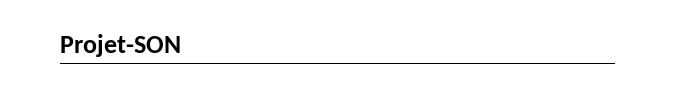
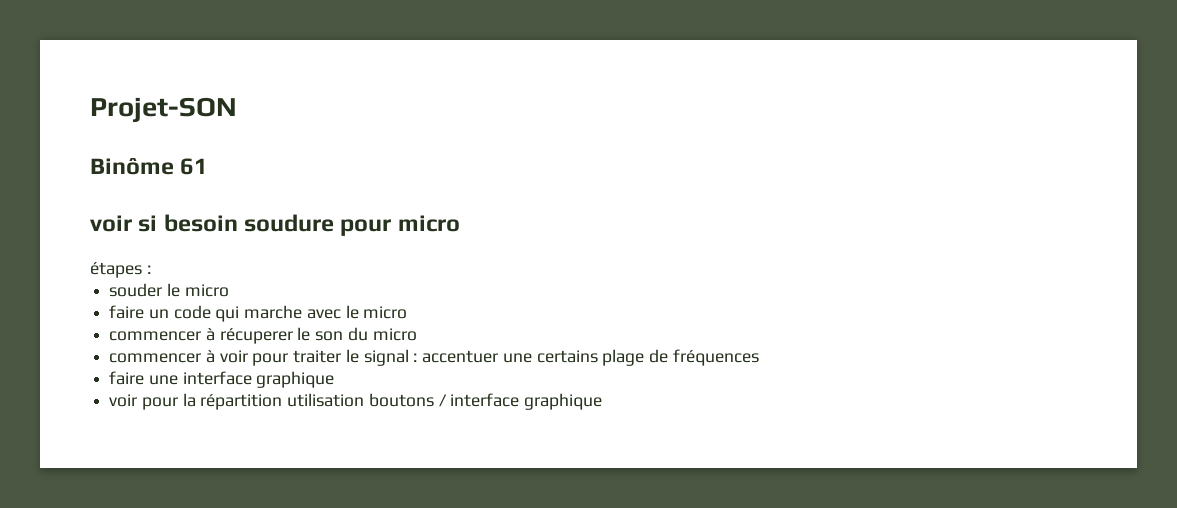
+ Binôme 61
+ voir si besoin soudure pour micro
+ étapes :
+ souder le micro
+ faire un code qui marche avec le micro
+ commencer à récuperer le son du micro
+ commencer à voir pour traiter le signal : accentuer une certains plage de fréquences
+ faire une interface graphique
+ voir pour la répartition utilisation boutons / interface graphique

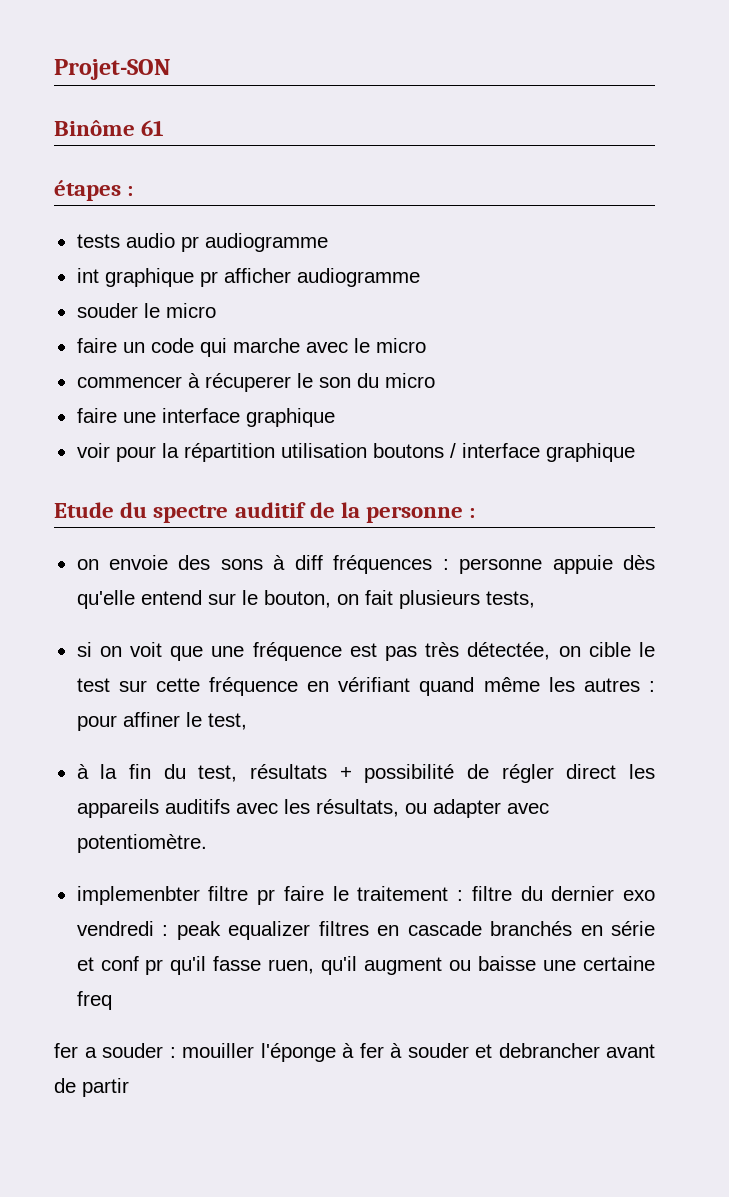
- voir si besoin soudure pour micro
  étapes :
+ tests audio pr audiogramme
+ int graphique pr afficher audiogramme
- commencer à voir pour traiter le signal : accentuer une certains plage de fréquences
+ Etude du spectre auditif de la personne :
+ on envoie des sons à diff fréquences : personne appuie dès qu'elle entend sur le bouton, on fait plusieurs tests,
+ si on voit que une fréquence est pas très détectée, on cible le test sur cette fréquence en vérifiant quand même les autres : pour affiner le test,
+ à la fin du test, résultats + possibilité de régler direct les appareils auditifs avec les résultats, ou adapter avec potentiomètre.
+ implemenbter filtre pr faire le traitement : filtre du dernier exo vendredi : peak equalizer filtres en cascade branchés en série et conf pr qu'il fasse ruen, qu'il augment ou baisse une certaine freq
+ fer a souder : mouiller l'éponge à fer à souder et debrancher avant de partir

